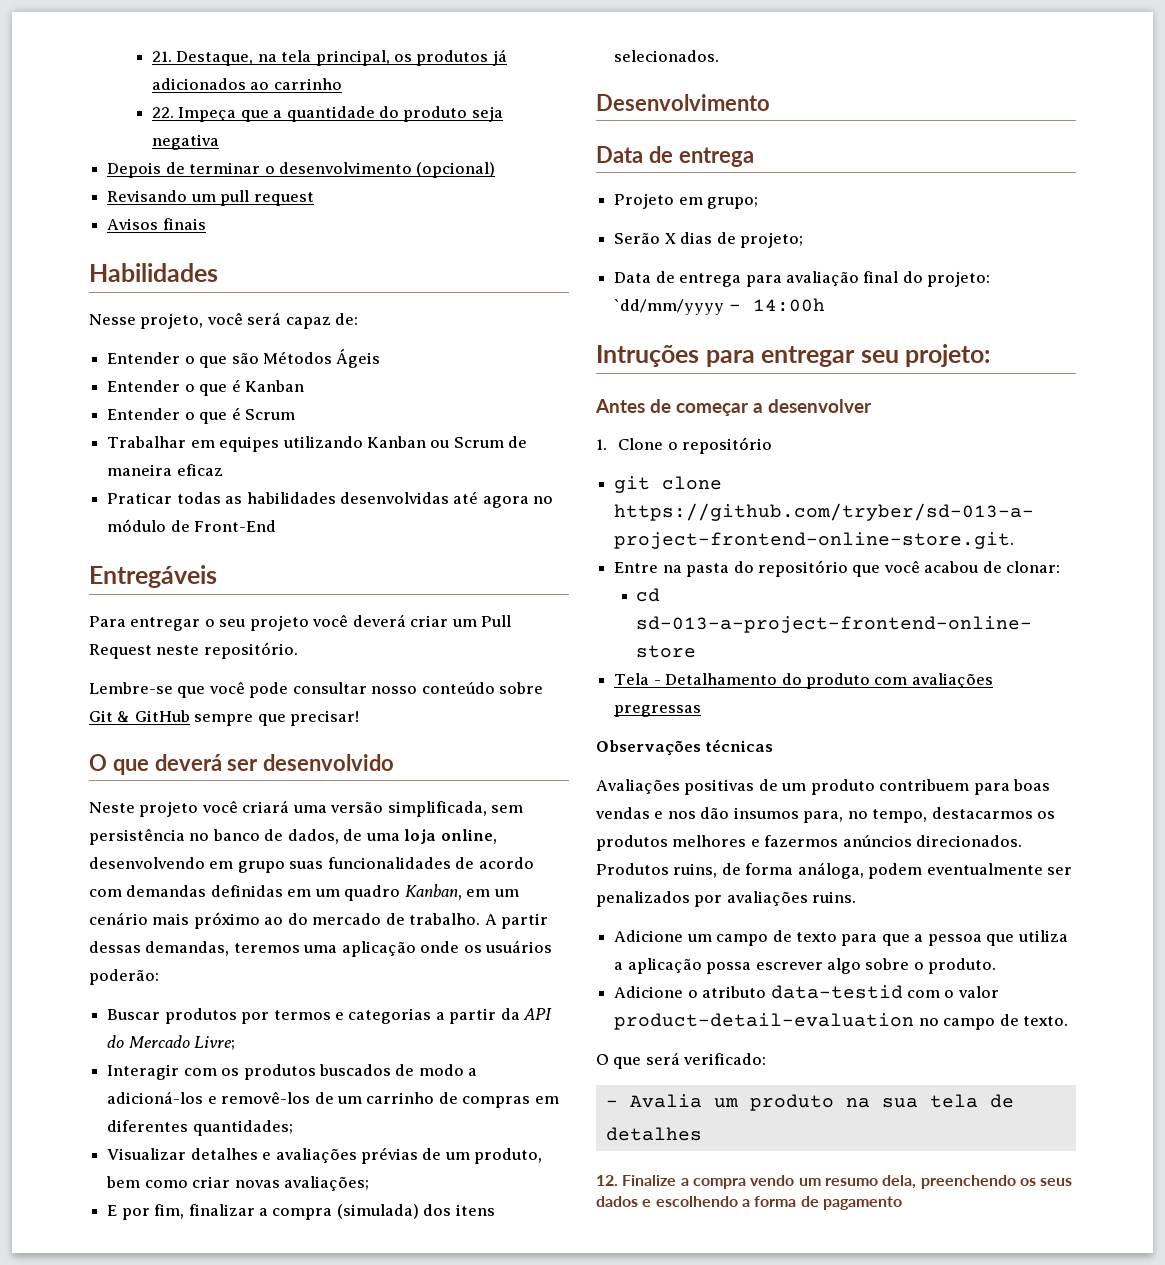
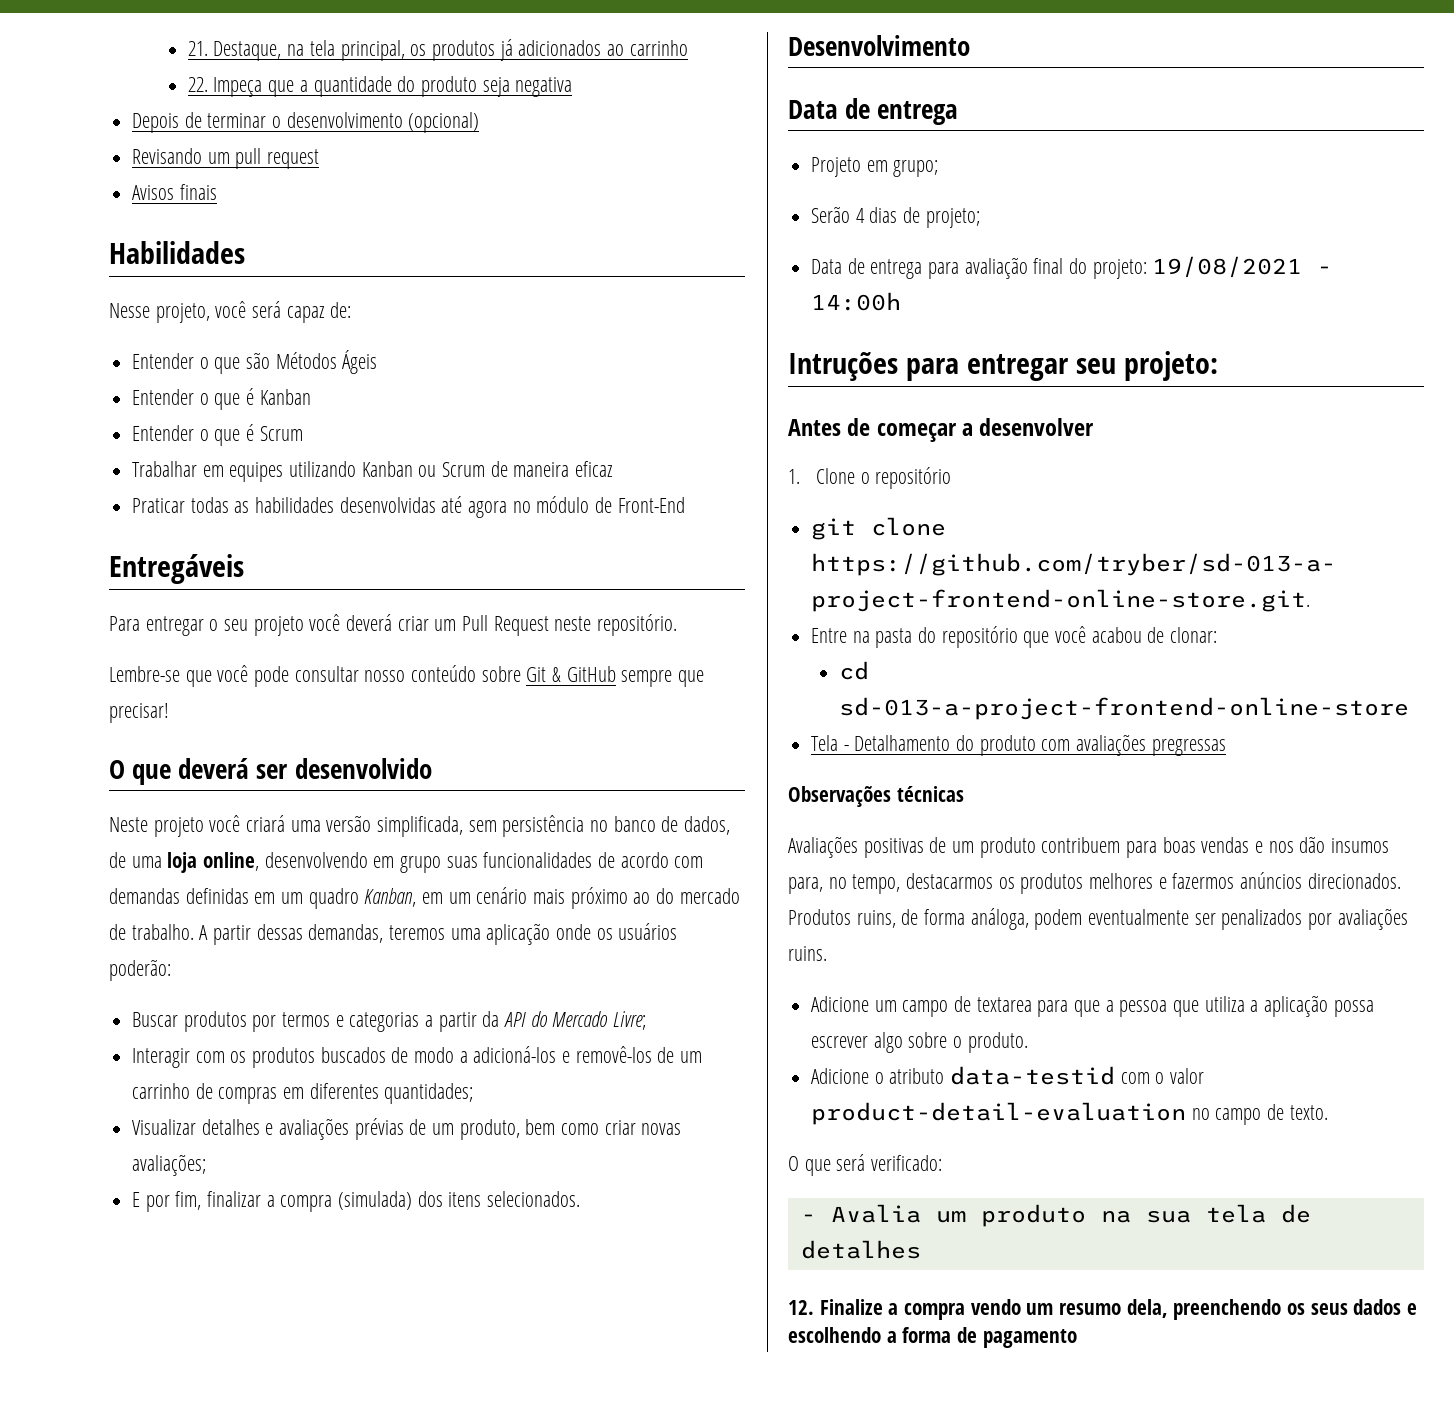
- Serão X dias de projeto;
+ Serão 4 dias de projeto;
- Data de entrega para avaliação final do projeto: `dd/mm/yyyy - 14:00h
+ Data de entrega para avaliação final do projeto: 19/08/2021 - 14:00h
- Adicione um campo de texto para que a pessoa que utiliza a aplicação possa escrever algo sobre o produto.
+ Adicione um campo de textarea para que a pessoa que utiliza a aplicação possa escrever algo sobre o produto.

